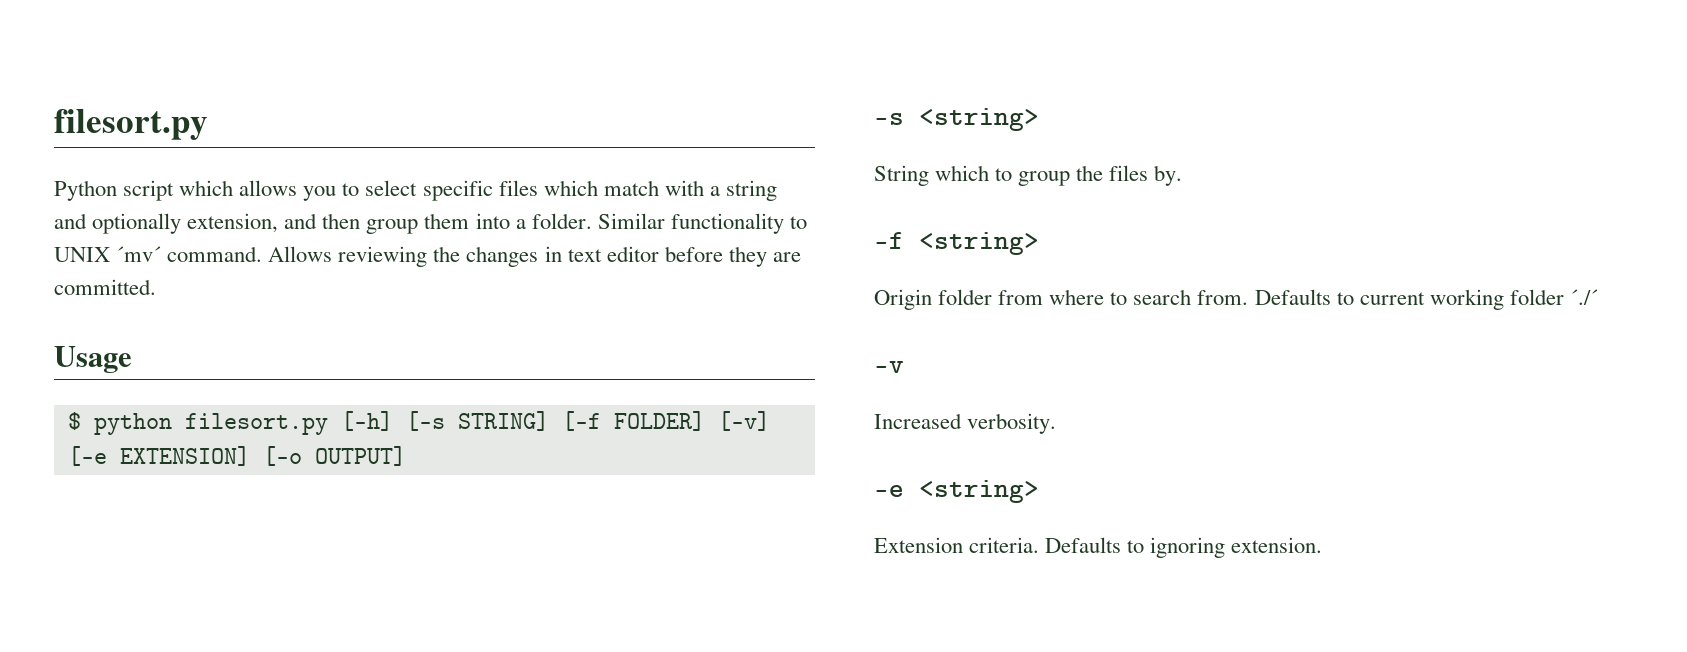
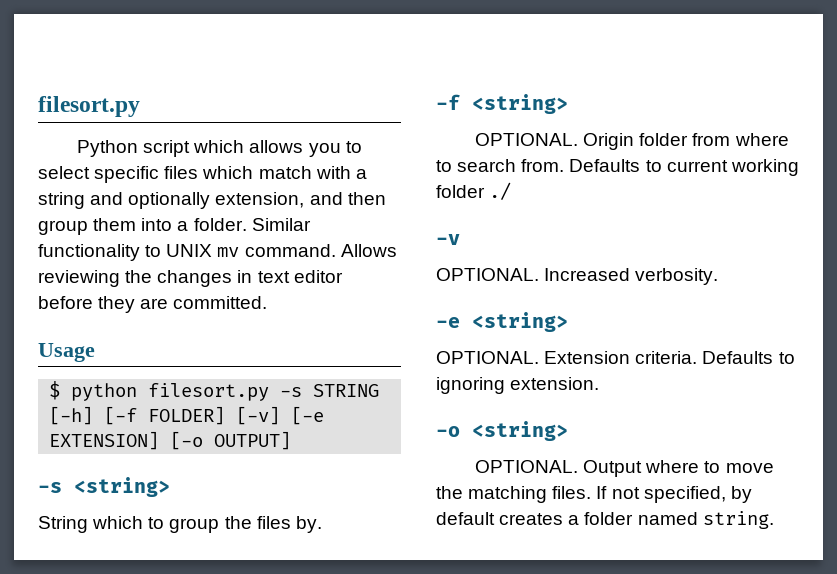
- Similar functionality to UNIX ´mv´ command.
+ Similar functionality to UNIX mv command.
- $ python filesort.py [-h] [-s STRING] [-f FOLDER] [-v] [-e EXTENSION] [-o OUTPUT]
+ $ python filesort.py -s STRING [-h] [-f FOLDER] [-v] [-e EXTENSION] [-o OUTPUT]
  -f <string>
- Origin folder from where to search from.
+ OPTIONAL. Origin folder from where to search from.
- Defaults to current working folder ´./´
+ Defaults to current working folder ./
  -v
- Increased verbosity.
+ OPTIONAL. Increased verbosity.
  -e <string>
- Extension criteria.
+ OPTIONAL. Extension criteria.
+ -o <string>
+ OPTIONAL. Output where to move the matching files. If not specified, by default creates a folder named string.

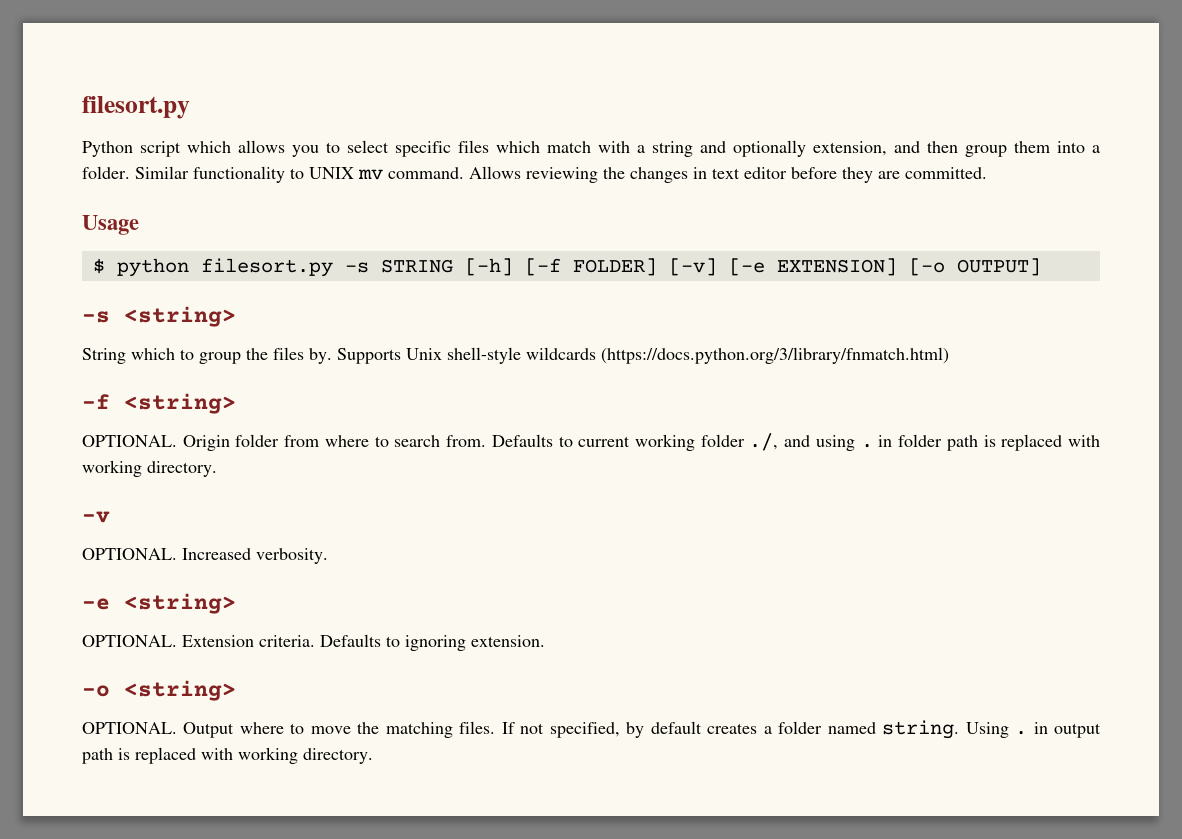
+ Supports Unix shell-style wildcards (https://docs.python.org/3/library/fnmatch.html)
- Defaults to current working folder ./
+ Defaults to current working folder ./, and using . in folder path is replaced with working directory.
+ Using . in output path is replaced with working directory.

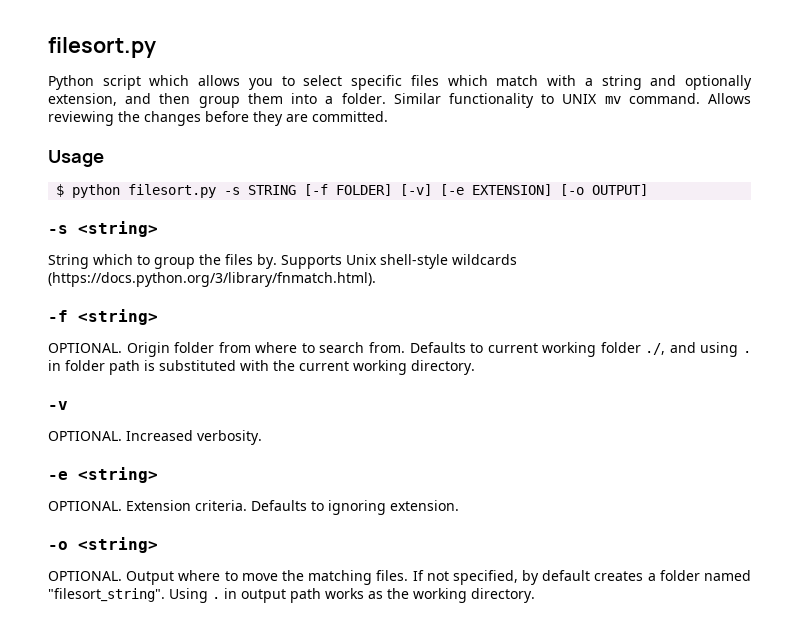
- Allows reviewing the changes in text editor before they are committed.
+ Allows reviewing the changes before they are committed.
- $ python filesort.py -s STRING [-h] [-f FOLDER] [-v] [-e EXTENSION] [-o OUTPUT]
+ $ python filesort.py -s STRING [-f FOLDER] [-v] [-e EXTENSION] [-o OUTPUT]
- Supports Unix shell-style wildcards (https://docs.python.org/3/library/fnmatch.html)
+ Supports Unix shell-style wildcards (https://docs.python.org/3/library/fnmatch.html).
- Defaults to current working folder ./, and using . in folder path is replaced with working directory.
+ Defaults to current working folder ./, and using . in folder path is substituted with the current working directory.
- If not specified, by default creates a folder named string.
+ If not specified, by default creates a folder named "filesort_string".
- Using . in output path is replaced with working directory.
+ Using . in output path works as the working directory.

